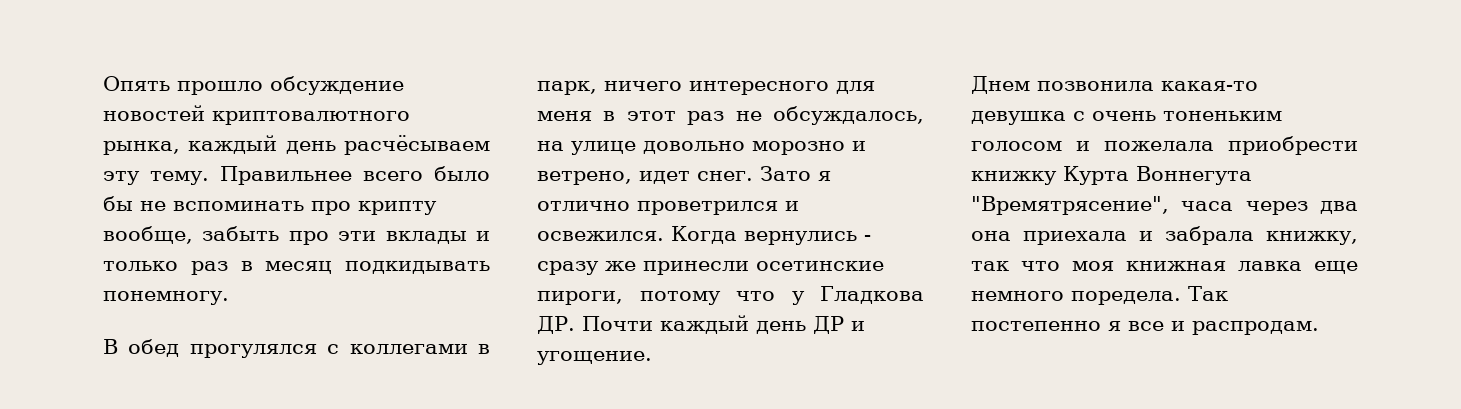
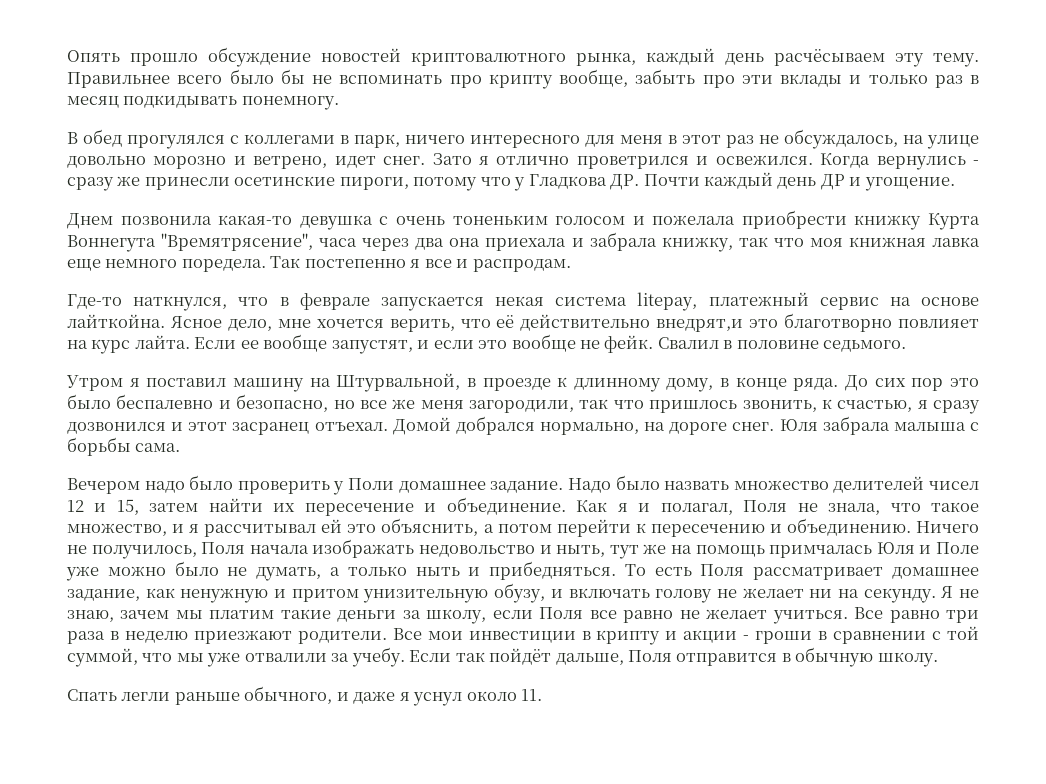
+ Где-то наткнулся, что в феврале запускается некая система litepay, платежный сервис на основе лайткойна. Ясное дело, мне хочется верить, что её действительно внедрят,и это благотворно повлияет на курс лайта. Если ее вообще запустят, и если это вообще не фейк. Свалил в половине седьмого.
+ Утром я поставил машину на Штурвальной, в проезде к длинному дому, в конце ряда. До сих пор это было беспалевно и безопасно, но все же меня загородили, так что пришлось звонить, к счастью, я сразу дозвонился и этот засранец отъехал. Домой добрался нормально, на дороге снег. Юля забрала малыша с борьбы сама.
+ Вечером надо было проверить у Поли домашнее задание. Надо было назвать множество делителей чисел 12 и 15, затем найти их пересечение и объединение. Как я и полагал, Поля не знала, что такое множество, и я рассчитывал ей это объяснить, а потом перейти к пересечению и объединению. Ничего не получилось, Поля начала изображать недовольство и ныть, тут же на помощь примчалась Юля и Поле уже можно было не думать, а только ныть и прибедняться. То есть Поля рассматривает домашнее задание, как ненужную и притом унизительную обузу, и включать голову не желает ни на секунду. Я не знаю, зачем мы платим такие деньги за школу, если Поля все равно не желает учиться. Все равно три раза в неделю приезжают родители. Все мои инвестиции в крипту и акции - гроши в сравнении с той суммой, что мы уже отвалили за учебу. Если так пойдёт дальше, Поля отправится в обычную школу.
+ Спать легли раньше обычного, и даже я уснул около 11.

